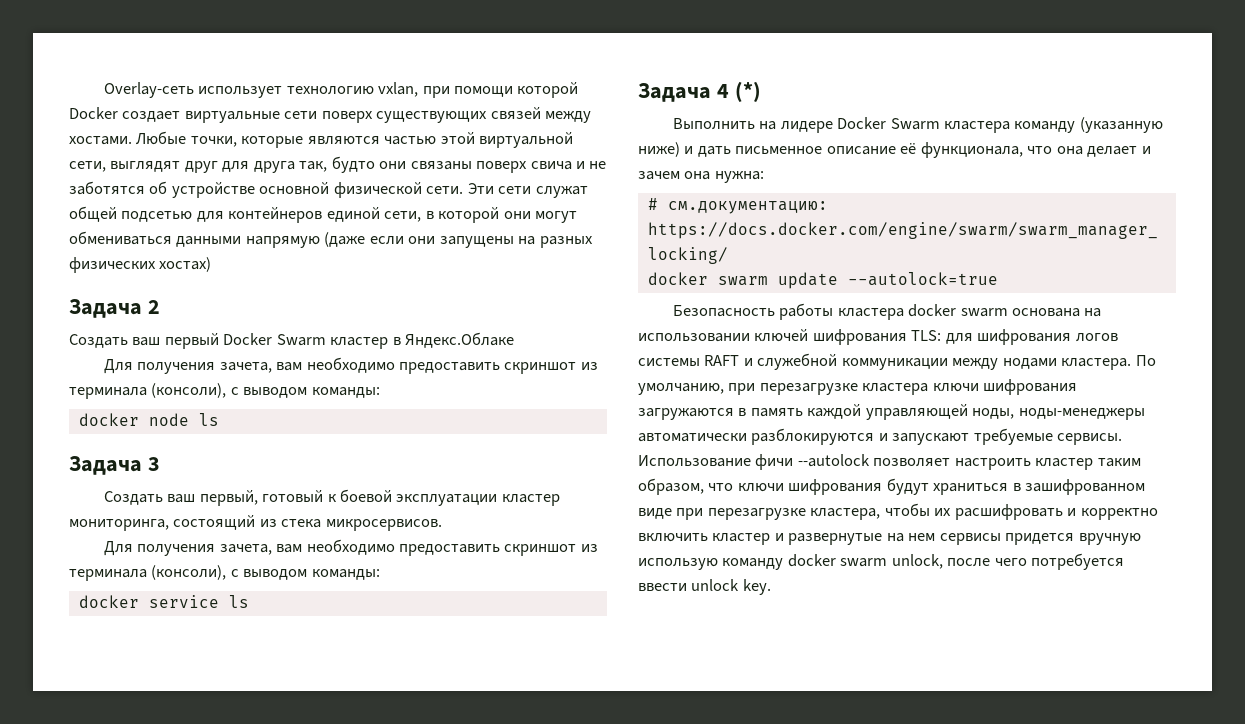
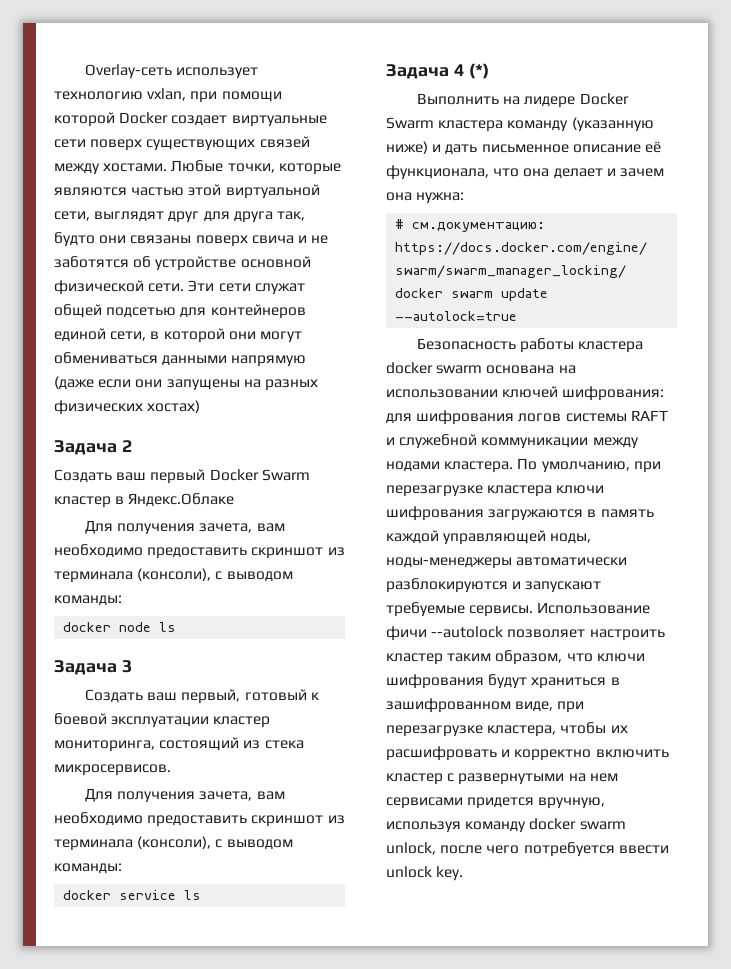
- Безопасность работы кластера docker swarm основана на использовании ключей шифрования TLS: для шифрования логов системы RAFT и служебной коммуникации между нодами кластера.
+ Безопасность работы кластера docker swarm основана на использовании ключей шифрования: для шифрования логов системы RAFT и служебной коммуникации между нодами кластера.
- Использование фичи --autolock позволяет настроить кластер таким образом, что ключи шифрования будут храниться в зашифрованном виде при перезагрузке кластера, чтобы их расшифровать и корректно включить кластер и развернутые на нем сервисы придется вручную использую команду docker swarm unlock, после чего потребуется ввести unlock key.
+ Использование фичи --autolock позволяет настроить кластер таким образом, что ключи шифрования будут храниться в зашифрованном виде, при перезагрузке кластера, чтобы их расшифровать и корректно включить кластер с развернутыми на нем сервисами придется вручную, используя команду docker swarm unlock, после чего потребуется ввести unlock key.

